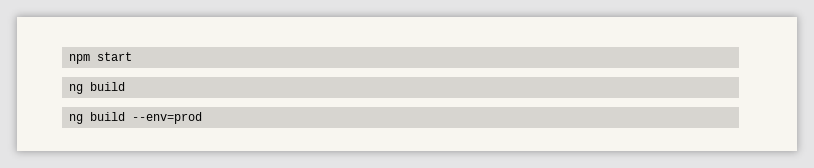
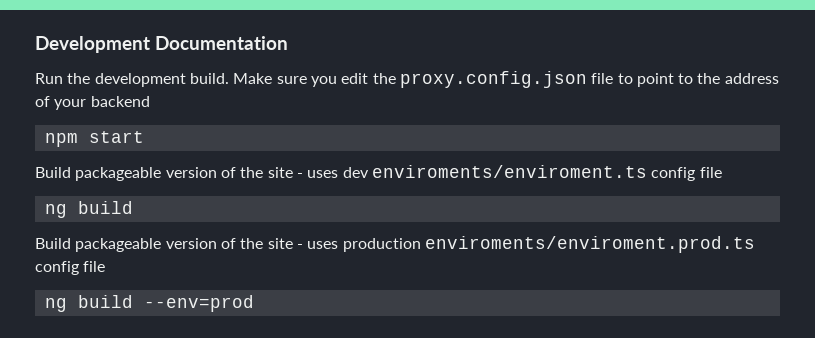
+ Development Documentation
+ Run the development build. Make sure you edit the proxy.config.json file to point to the address of your backend
  npm start
+ Build packageable version of the site - uses dev enviroments/enviroment.ts config file
  ng build
+ Build packageable version of the site - uses production enviroments/enviroment.prod.ts config file

